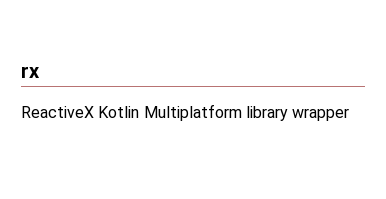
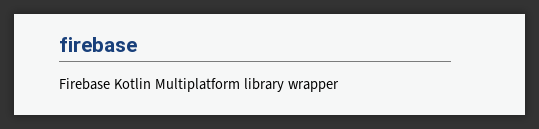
- rx
- ReactiveX Kotlin Multiplatform library wrapper
+ firebase
+ Firebase Kotlin Multiplatform library wrapper

